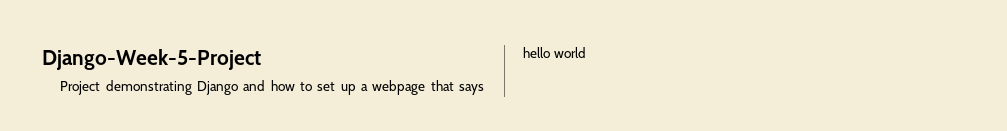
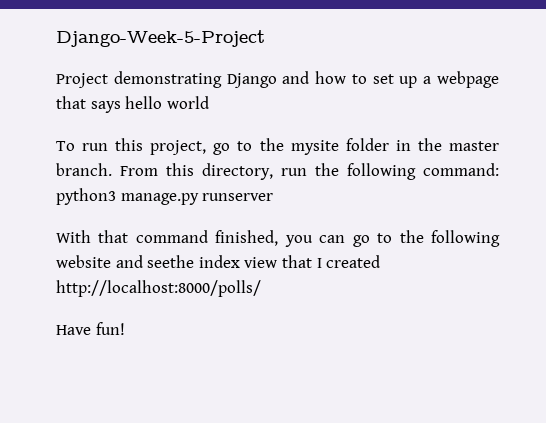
+ To run this project, go to the mysite folder in the master branch. From this directory, run the following command: python3 manage.py runserver
+ With that command finished, you can go to the following website and seethe index view that I created http://localhost:8000/polls/
+ Have fun!

